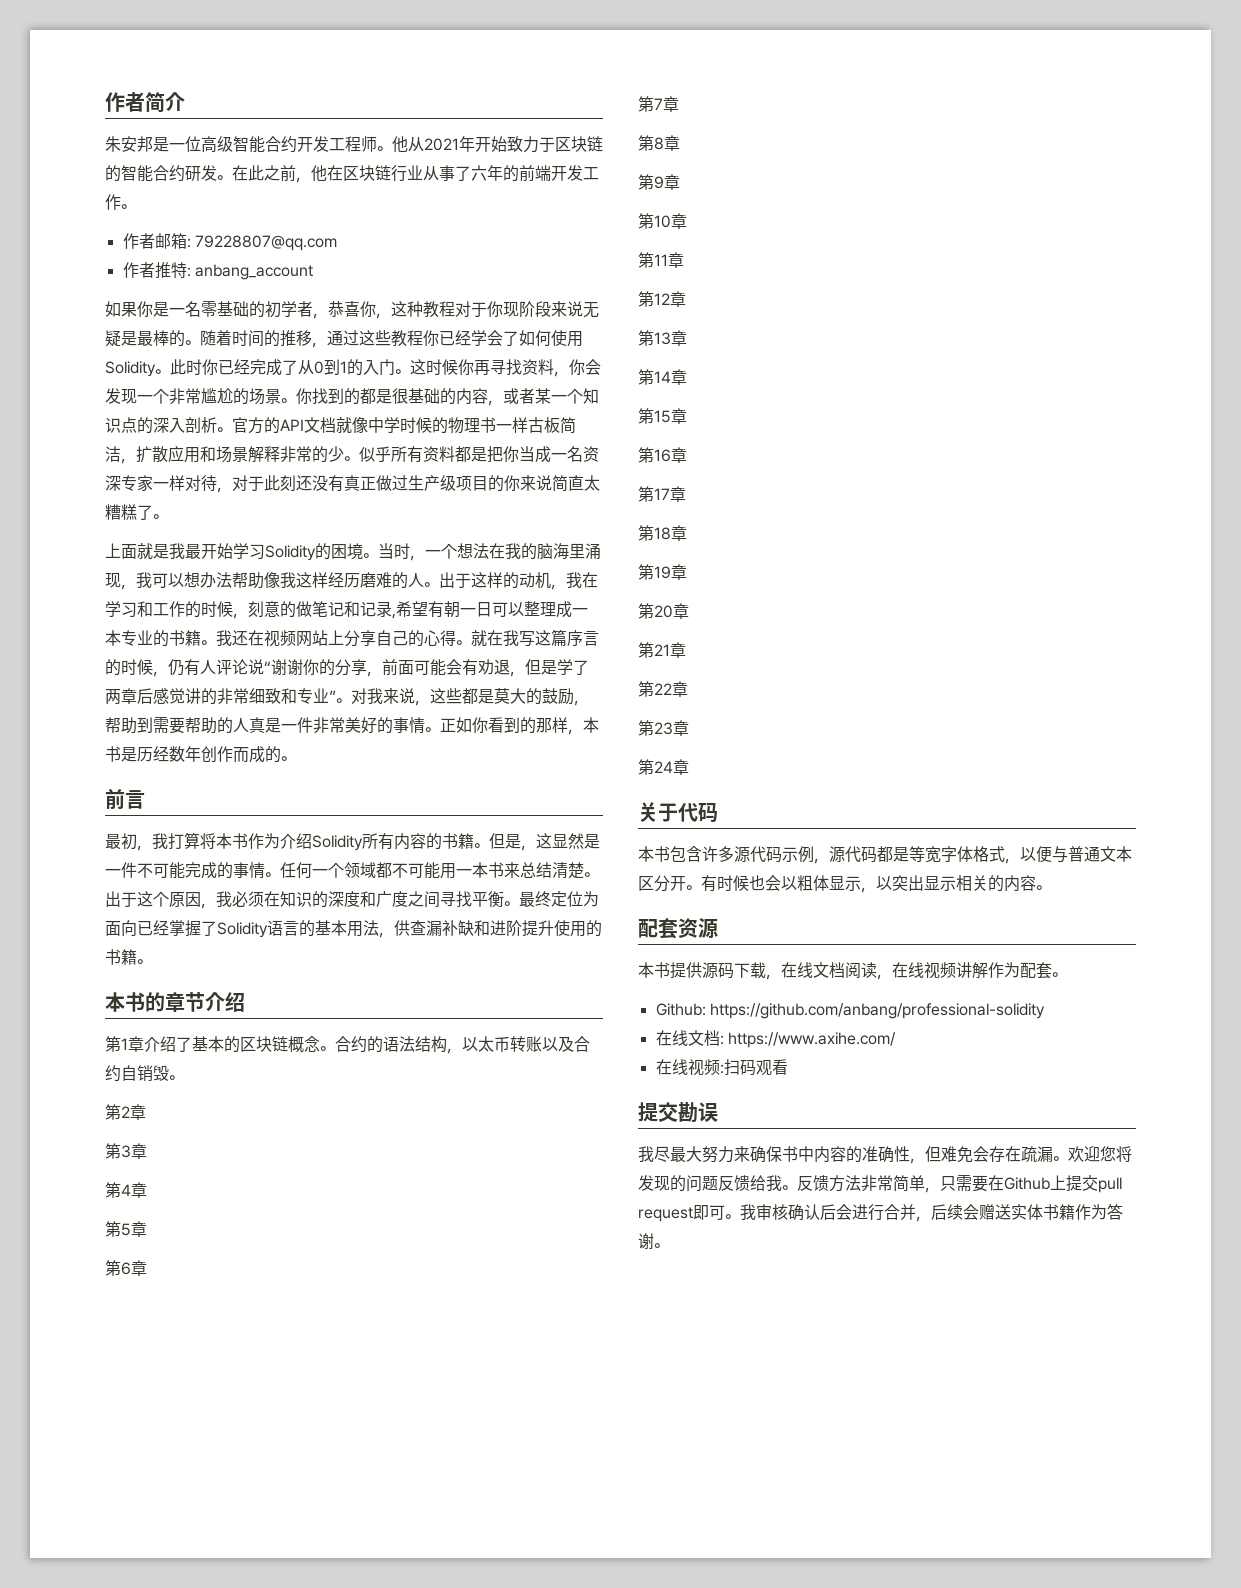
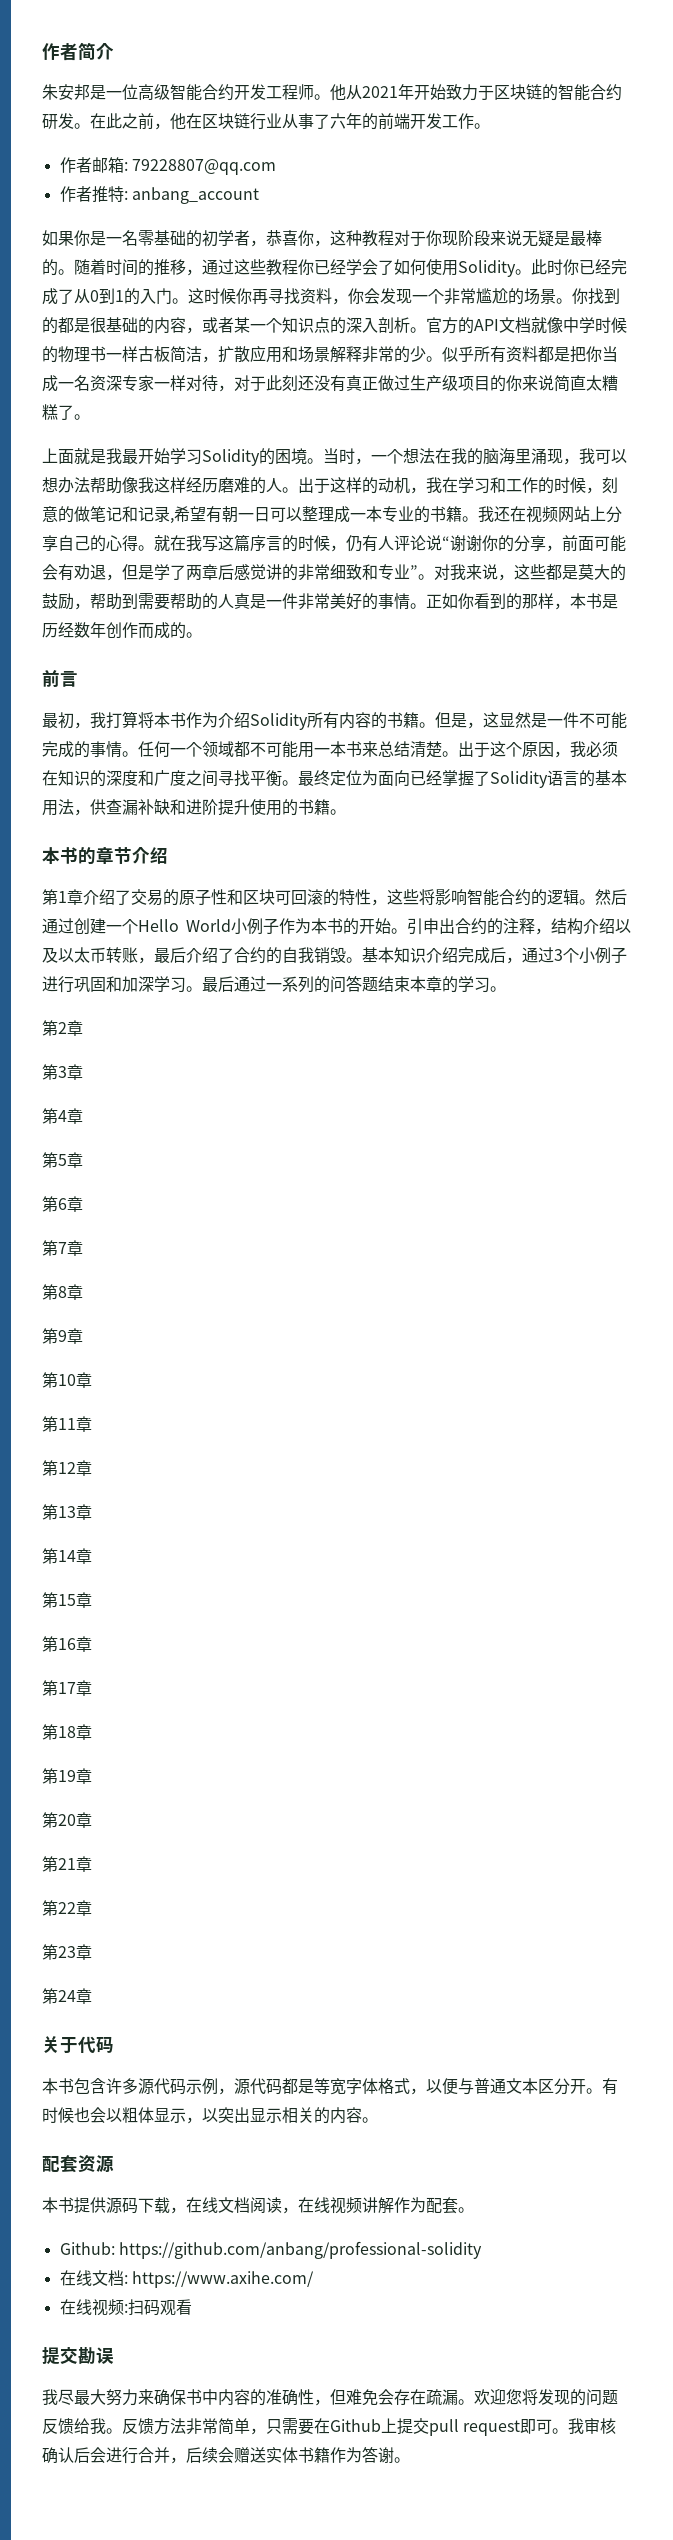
- 第1章介绍了基本的区块链概念。合约的语法结构，以太币转账以及合约自销毁。
+ 第1章介绍了交易的原子性和区块可回滚的特性，这些将影响智能合约的逻辑。然后通过创建一个Hello World小例子作为本书的开始。引申出合约的注释，结构介绍以及以太币转账，最后介绍了合约的自我销毁。基本知识介绍完成后，通过3个小例子进行巩固和加深学习。最后通过一系列的问答题结束本章的学习。

